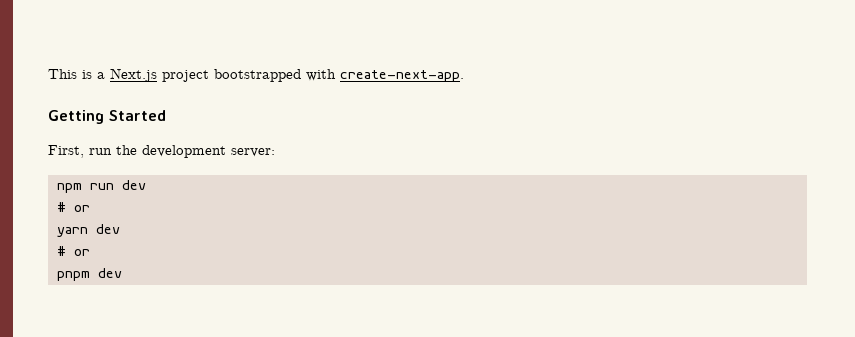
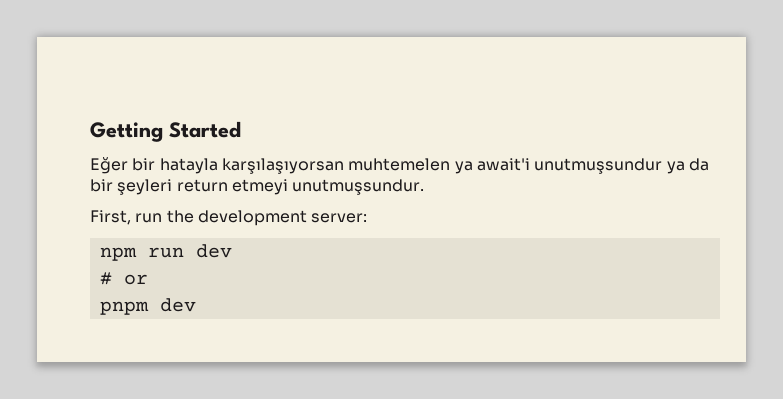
- This is a Next.js project bootstrapped with create-next-app.
  Getting Started
+ Eğer bir hatayla karşılaşıyorsan muhtemelen ya await'i unutmuşsundur ya da bir şeyleri return etmeyi unutmuşsundur.
- yarn dev
- # or

